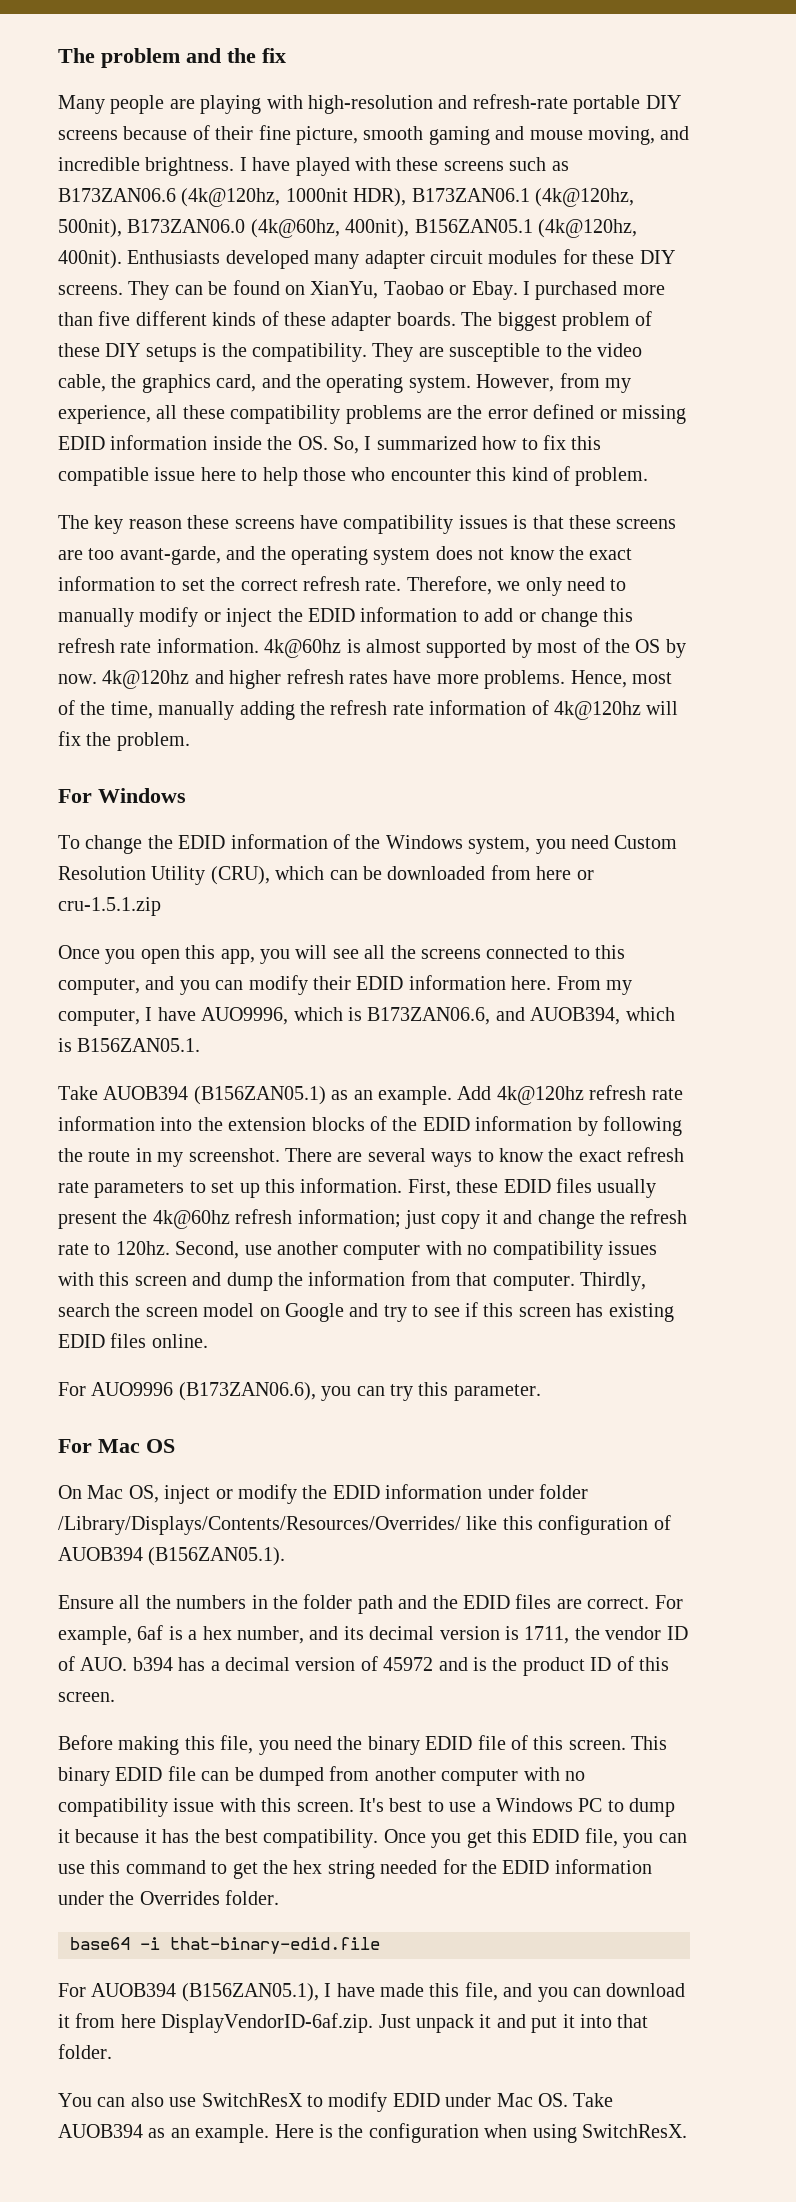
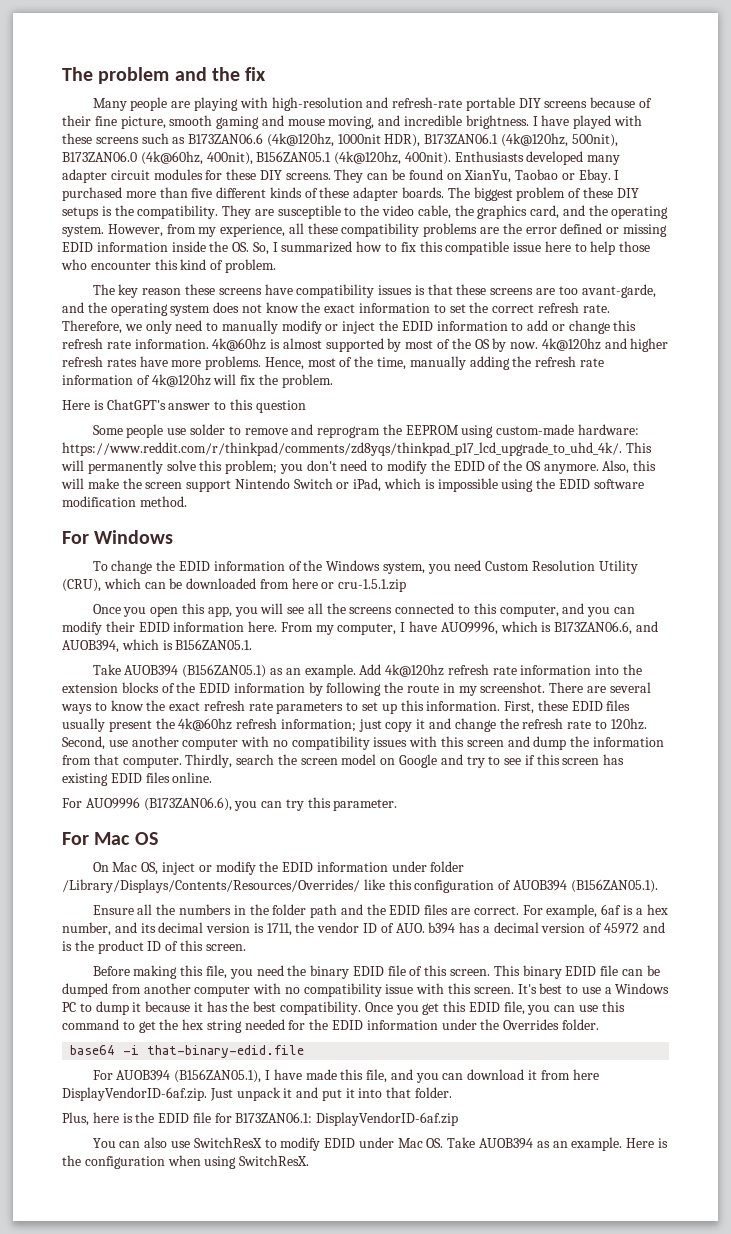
+ Here is ChatGPT's answer to this question
+ Some people use solder to remove and reprogram the EEPROM using custom-made hardware: https://www.reddit.com/r/thinkpad/comments/zd8yqs/thinkpad_p17_lcd_upgrade_to_uhd_4k/. This will permanently solve this problem; you don't need to modify the EDID of the OS anymore. Also, this will make the screen support Nintendo Switch or iPad, which is impossible using the EDID software modification method.
+ Plus, here is the EDID file for B173ZAN06.1: DisplayVendorID-6af.zip

